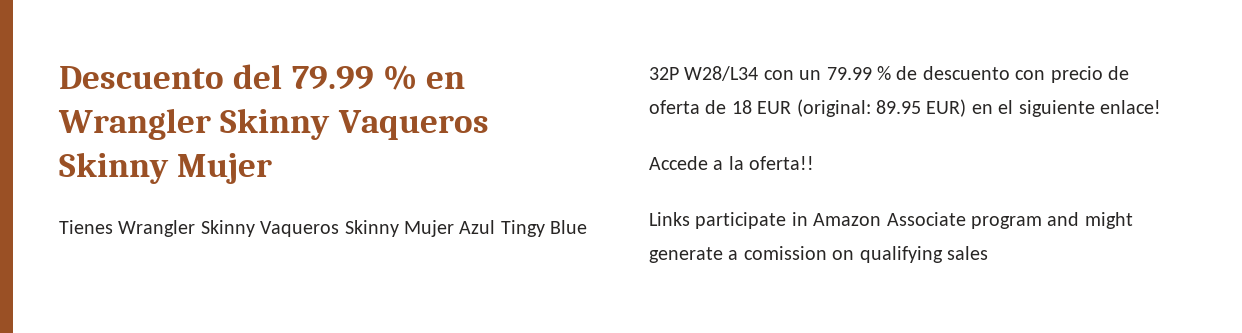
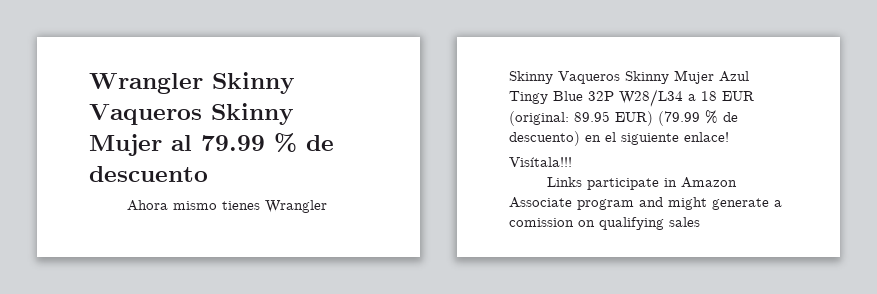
- Descuento del 79.99 % en Wrangler Skinny Vaqueros Skinny Mujer
- Tienes Wrangler Skinny Vaqueros Skinny Mujer Azul Tingy Blue 32P W28/L34 con un 79.99 % de descuento con precio de oferta de 18 EUR (original: 89.95 EUR) en el siguiente enlace!
+ Wrangler Skinny Vaqueros Skinny Mujer al 79.99 % de descuento
+ Ahora mismo tienes Wrangler Skinny Vaqueros Skinny Mujer Azul Tingy Blue 32P W28/L34 a 18 EUR (original: 89.95 EUR) (79.99 % de descuento) en el siguiente enlace!
- Accede a la oferta!!
+ Visítala!!!

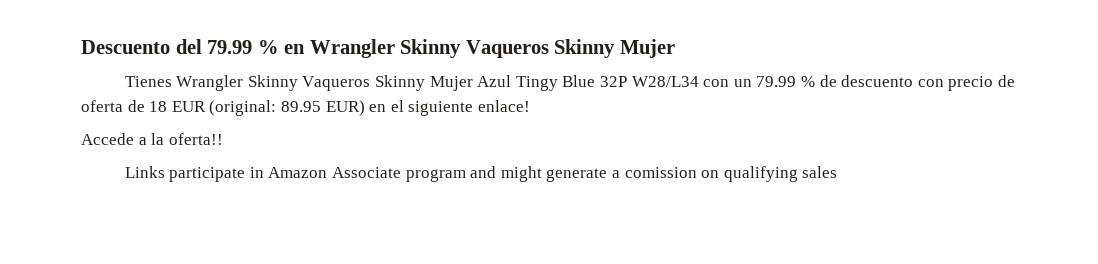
- Wrangler Skinny Vaqueros Skinny Mujer al 79.99 % de descuento
- Ahora mismo tienes Wrangler Skinny Vaqueros Skinny Mujer Azul Tingy Blue 32P W28/L34 a 18 EUR (original: 89.95 EUR) (79.99 % de descuento) en el siguiente enlace!
+ Descuento del 79.99 % en Wrangler Skinny Vaqueros Skinny Mujer
+ Tienes Wrangler Skinny Vaqueros Skinny Mujer Azul Tingy Blue 32P W28/L34 con un 79.99 % de descuento con precio de oferta de 18 EUR (original: 89.95 EUR) en el siguiente enlace!
- Visítala!!!
+ Accede a la oferta!!

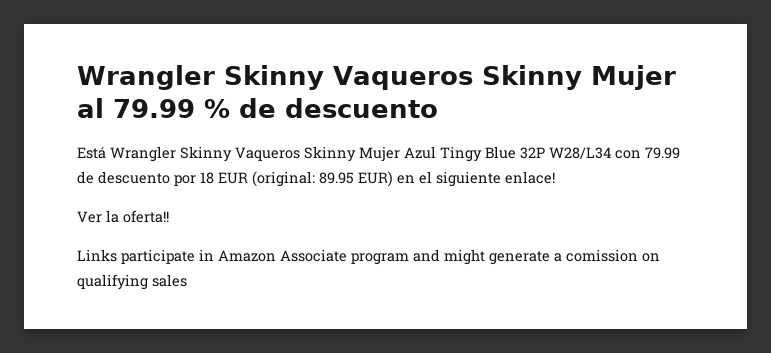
- Descuento del 79.99 % en Wrangler Skinny Vaqueros Skinny Mujer
- Tienes Wrangler Skinny Vaqueros Skinny Mujer Azul Tingy Blue 32P W28/L34 con un 79.99 % de descuento con precio de oferta de 18 EUR (original: 89.95 EUR) en el siguiente enlace!
+ Wrangler Skinny Vaqueros Skinny Mujer al 79.99 % de descuento
+ Está Wrangler Skinny Vaqueros Skinny Mujer Azul Tingy Blue 32P W28/L34 con 79.99 de descuento por 18 EUR (original: 89.95 EUR) en el siguiente enlace!
- Accede a la oferta!!
+ Ver la oferta!!

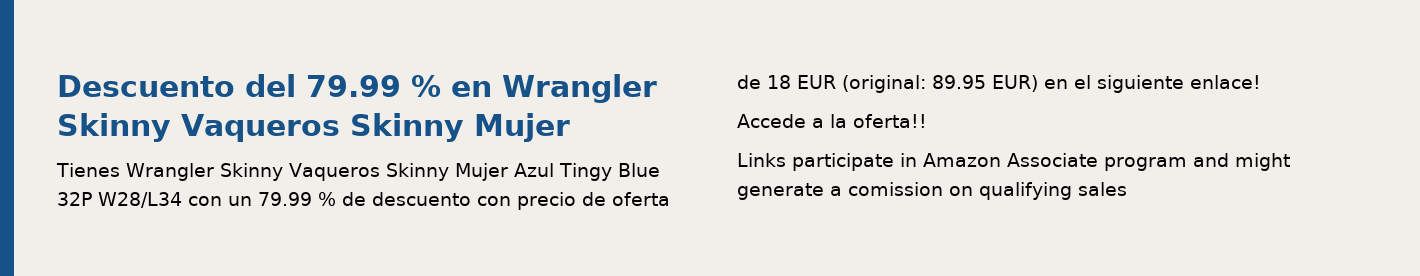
- Wrangler Skinny Vaqueros Skinny Mujer al 79.99 % de descuento
- Está Wrangler Skinny Vaqueros Skinny Mujer Azul Tingy Blue 32P W28/L34 con 79.99 de descuento por 18 EUR (original: 89.95 EUR) en el siguiente enlace!
+ Descuento del 79.99 % en Wrangler Skinny Vaqueros Skinny Mujer
+ Tienes Wrangler Skinny Vaqueros Skinny Mujer Azul Tingy Blue 32P W28/L34 con un 79.99 % de descuento con precio de oferta de 18 EUR (original: 89.95 EUR) en el siguiente enlace!
- Ver la oferta!!
+ Accede a la oferta!!

